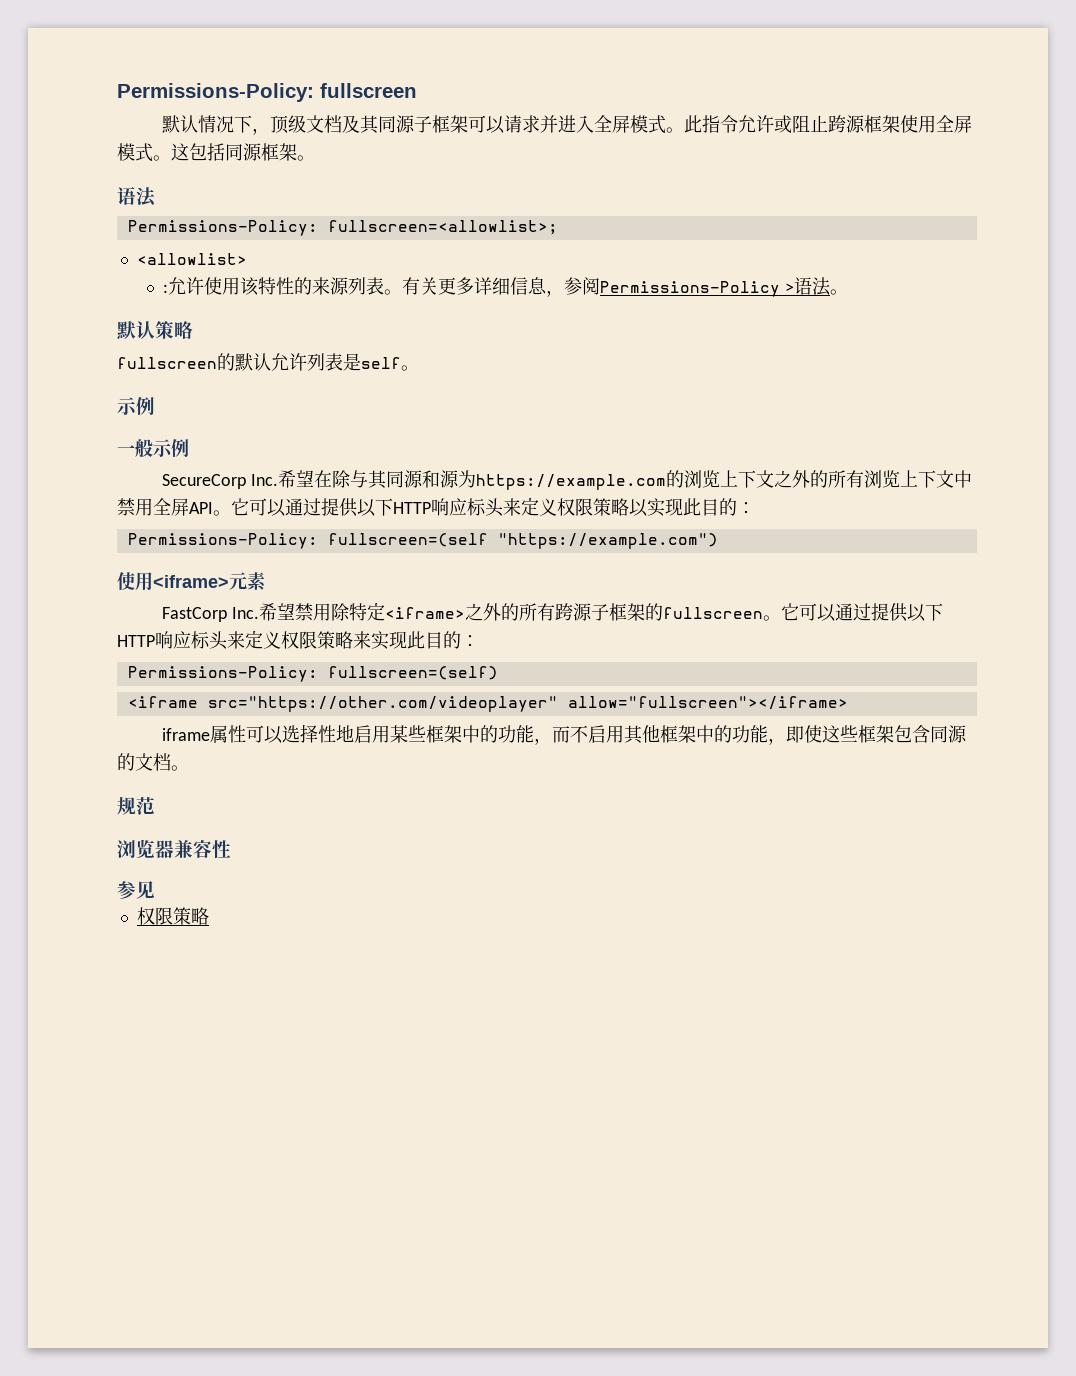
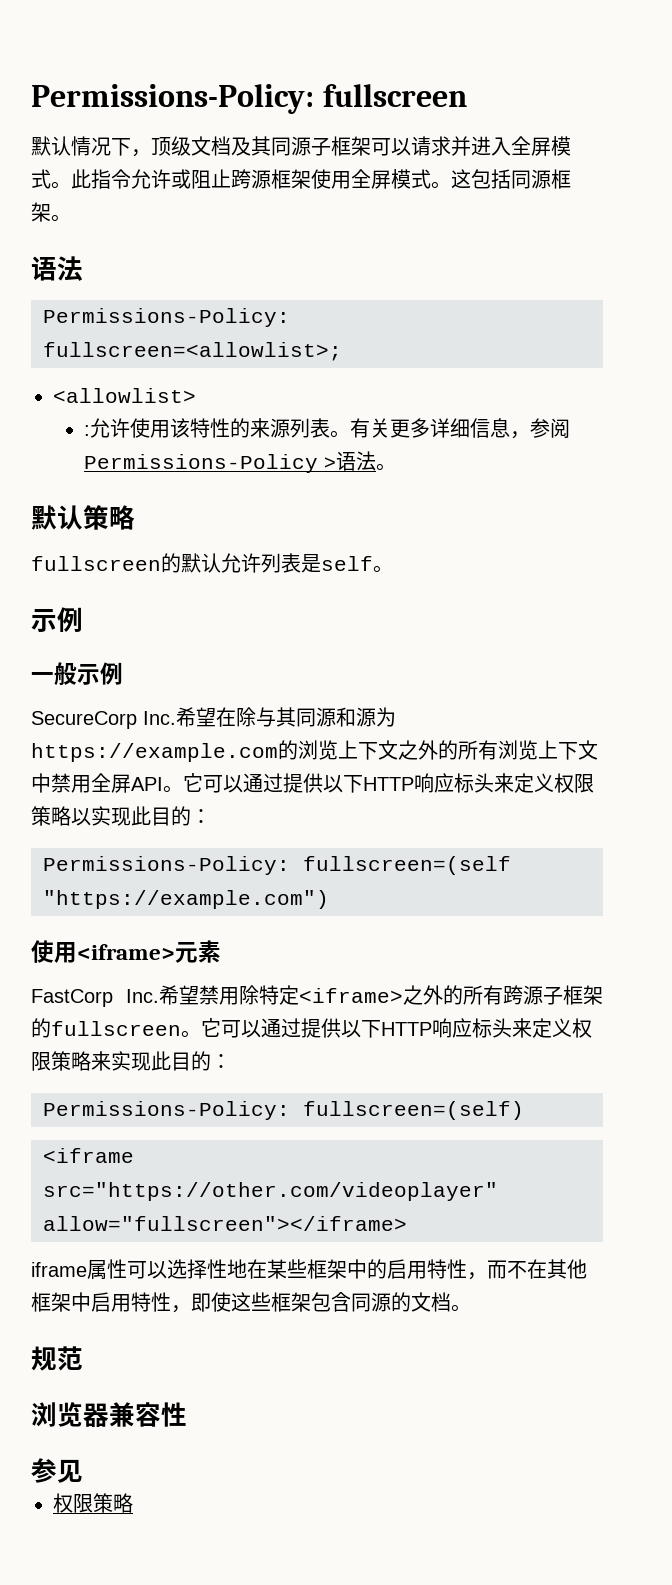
- iframe属性可以选择性地启用某些框架中的功能，而不启用其他框架中的功能，即使这些框架包含同源的文档。
+ iframe属性可以选择性地在某些框架中的启用特性，而不在其他框架中启用特性，即使这些框架包含同源的文档。

